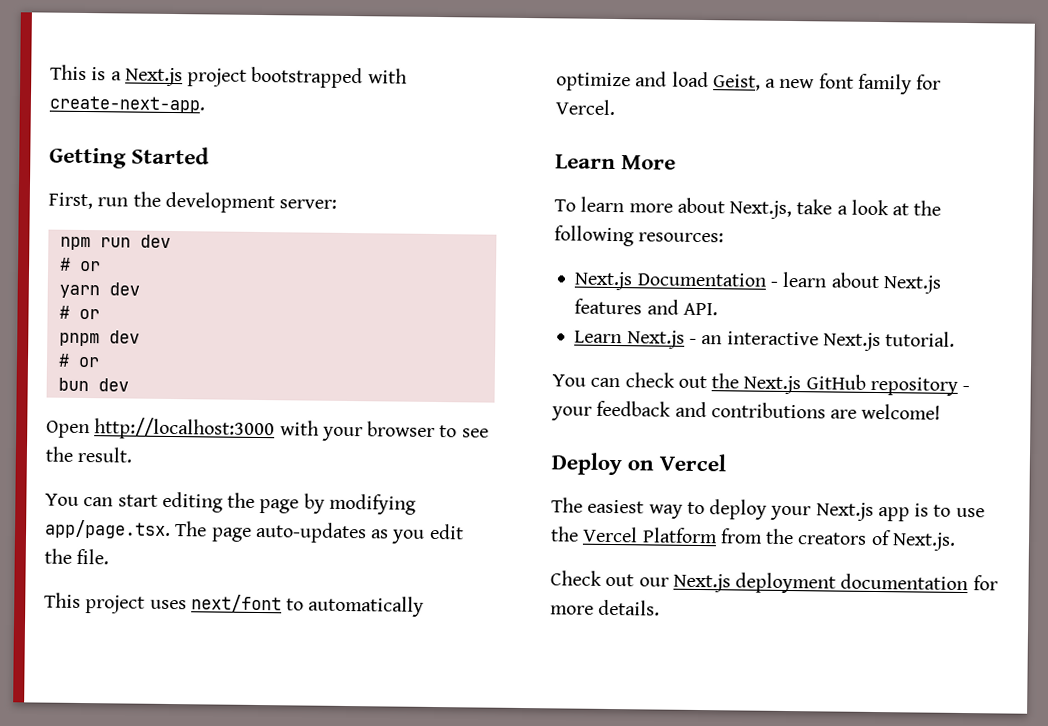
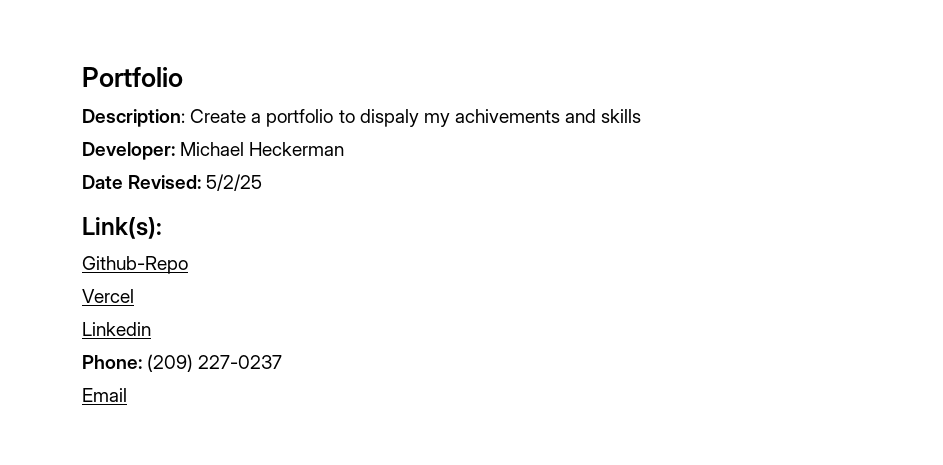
- This is a Next.js project bootstrapped with create-next-app.
- Getting Started
- First, run the development server:
- npm run dev
- # or
- yarn dev
- # or
- pnpm dev
- # or
- bun dev
- Open http://localhost:3000 with your browser to see the result.
- You can start editing the page by modifying app/page.tsx. The page auto-updates as you edit the file.
- This project uses next/font to automatically optimize and load Geist, a new font family for Vercel.
- Learn More
- To learn more about Next.js, take a look at the following resources:
- Next.js Documentation - learn about Next.js features and API.
- Learn Next.js - an interactive Next.js tutorial.
- You can check out the Next.js GitHub repository - your feedback and contributions are welcome!
- Deploy on Vercel
- The easiest way to deploy your Next.js app is to use the Vercel Platform from the creators of Next.js.
- Check out our Next.js deployment documentation for more details.
+ Portfolio
+ Description: Create a portfolio to dispaly my achivements and skills
+ Developer: Michael Heckerman
+ Date Revised: 5/2/25
+ Link(s):
+ Github-Repo
+ Vercel
+ Linkedin
+ Phone: (209) 227-0237
+ Email

